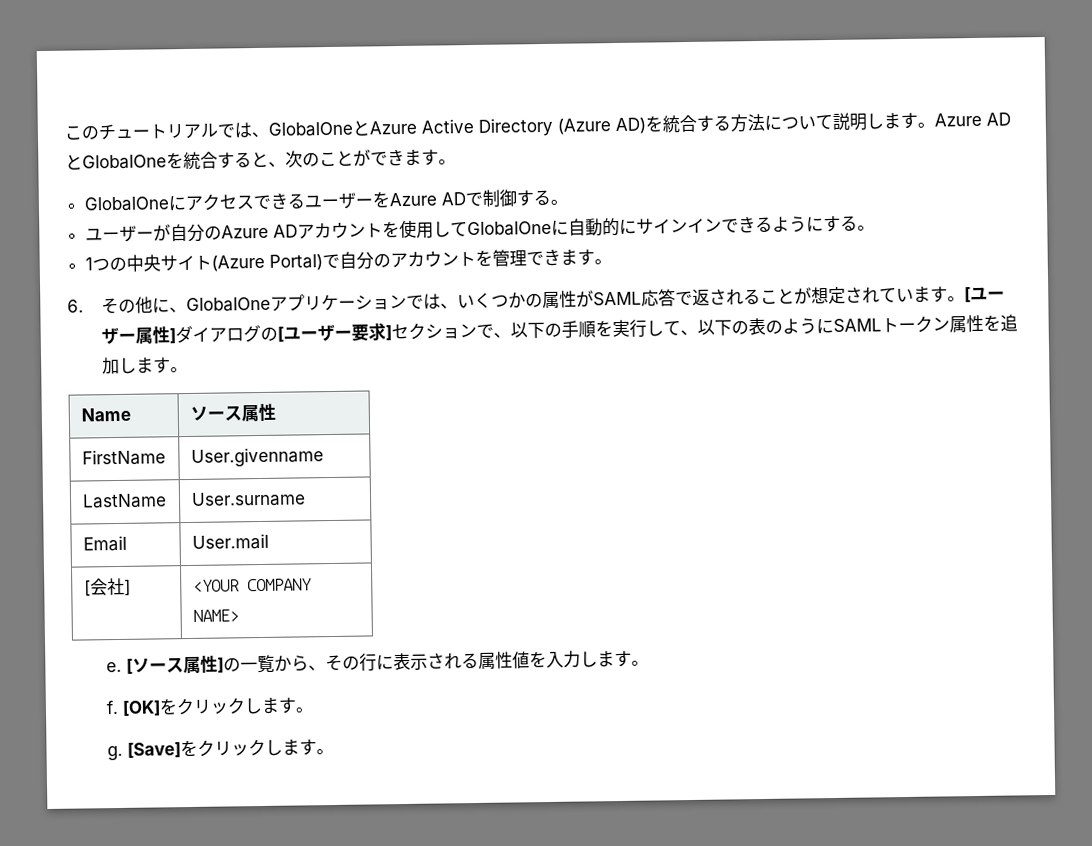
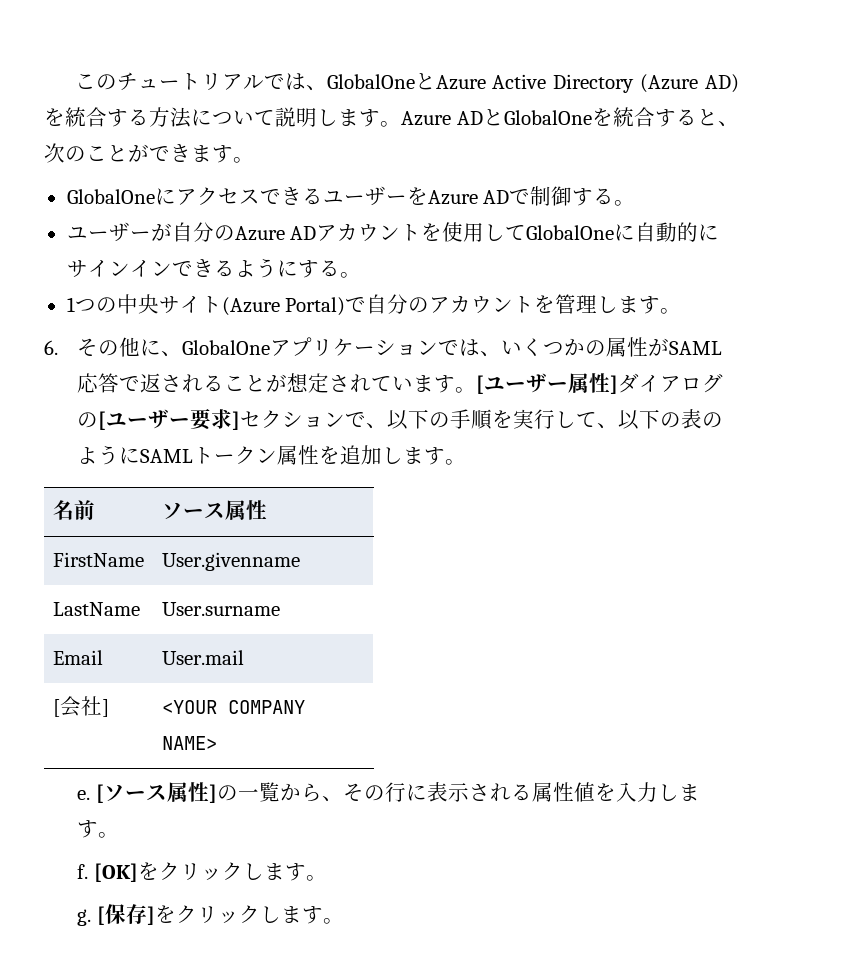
- 1つの中央サイト(Azure Portal)で自分のアカウントを管理できます。
+ 1つの中央サイト(Azure Portal)で自分のアカウントを管理します。
- Name | ソース属性
+ 名前 | ソース属性
- [Save]をクリックします。
+ [保存]をクリックします。

